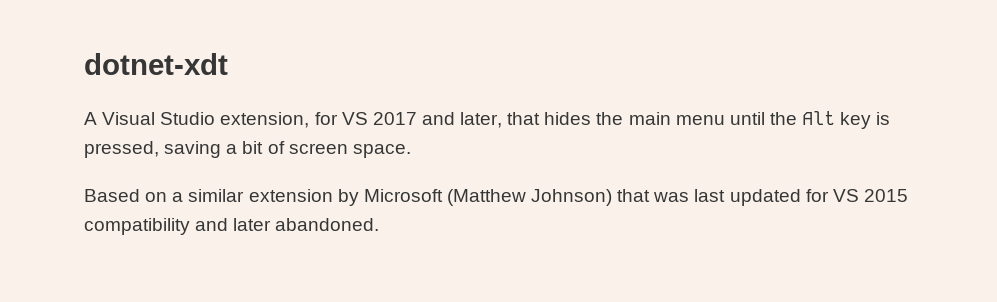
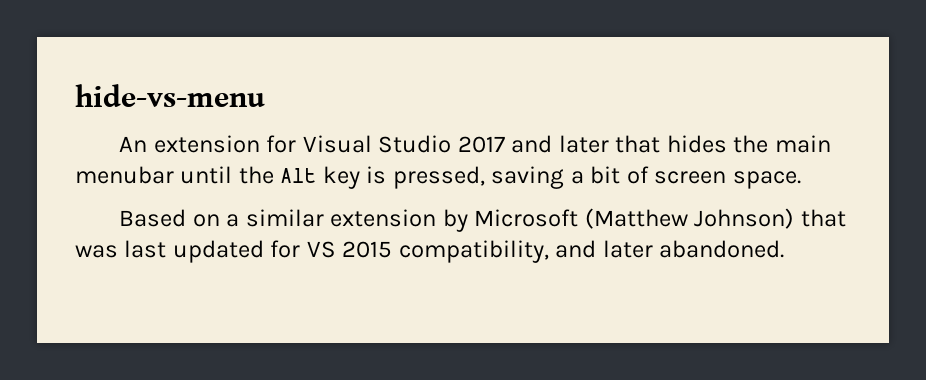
- dotnet-xdt
- A Visual Studio extension, for VS 2017 and later, that hides the main menu until the Alt key is pressed, saving a bit of screen space.
+ hide-vs-menu
+ An extension for Visual Studio 2017 and later that hides the main menubar until the Alt key is pressed, saving a bit of screen space.
- Based on a similar extension by Microsoft (Matthew Johnson) that was last updated for VS 2015 compatibility and later abandoned.
+ Based on a similar extension by Microsoft (Matthew Johnson) that was last updated for VS 2015 compatibility, and later abandoned.

